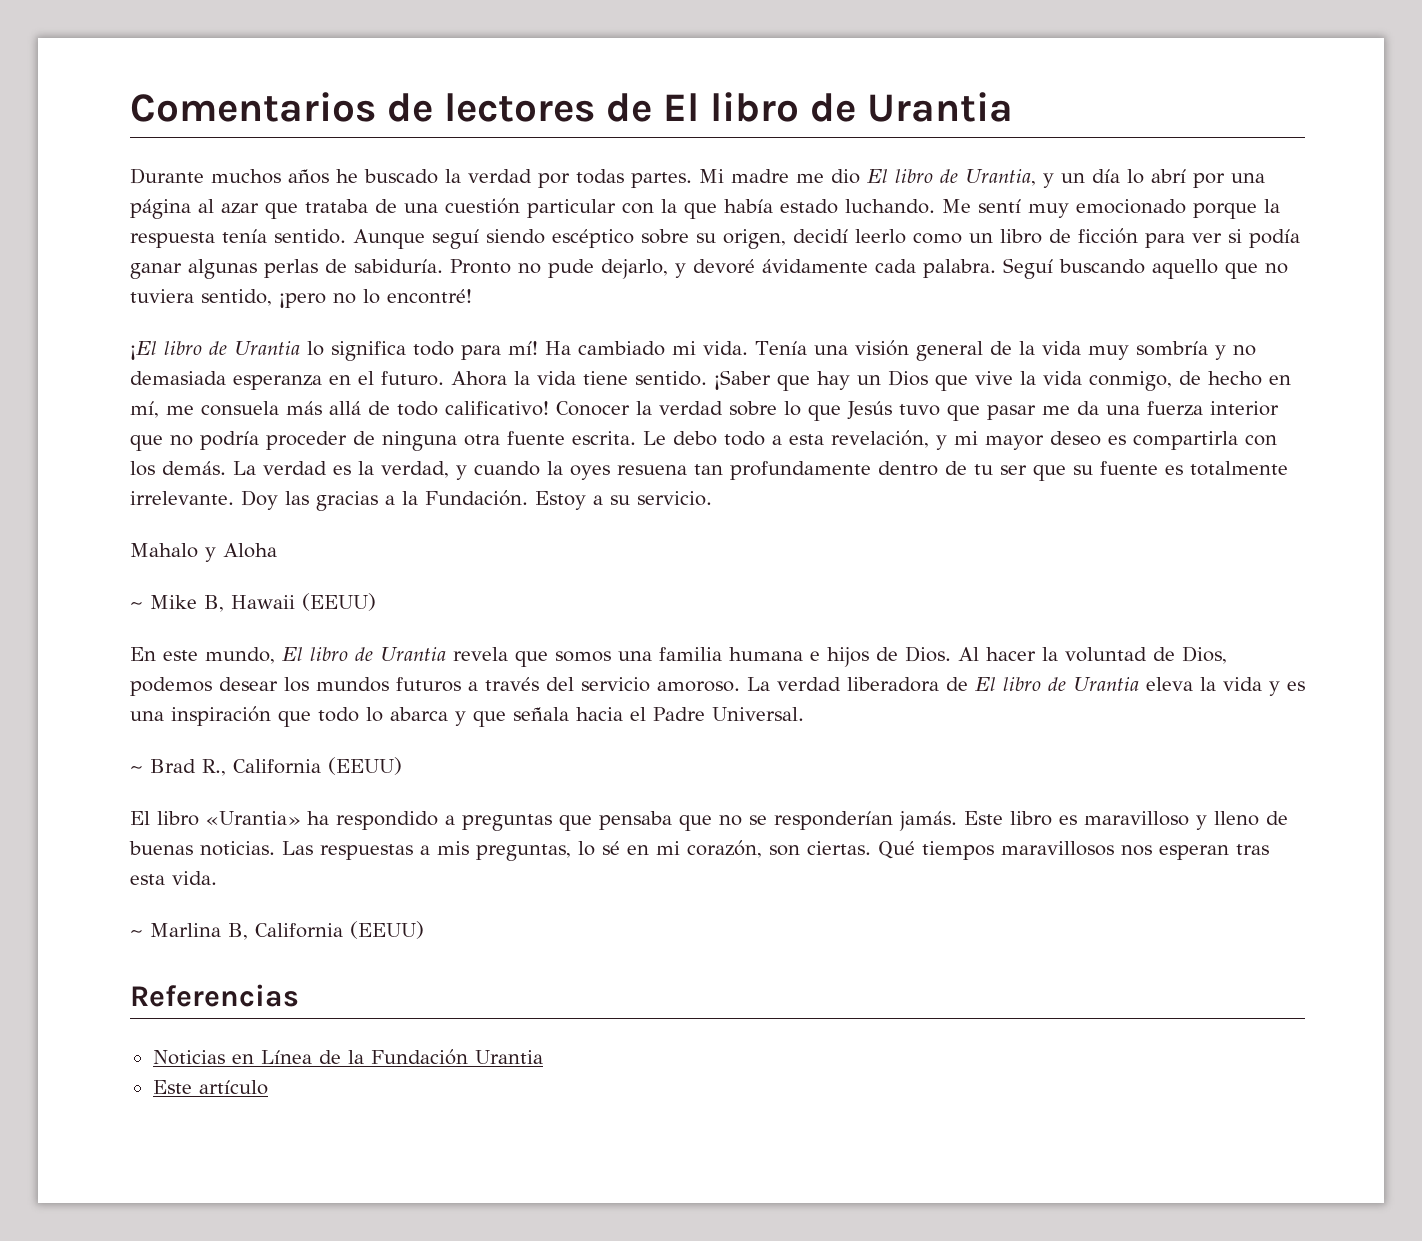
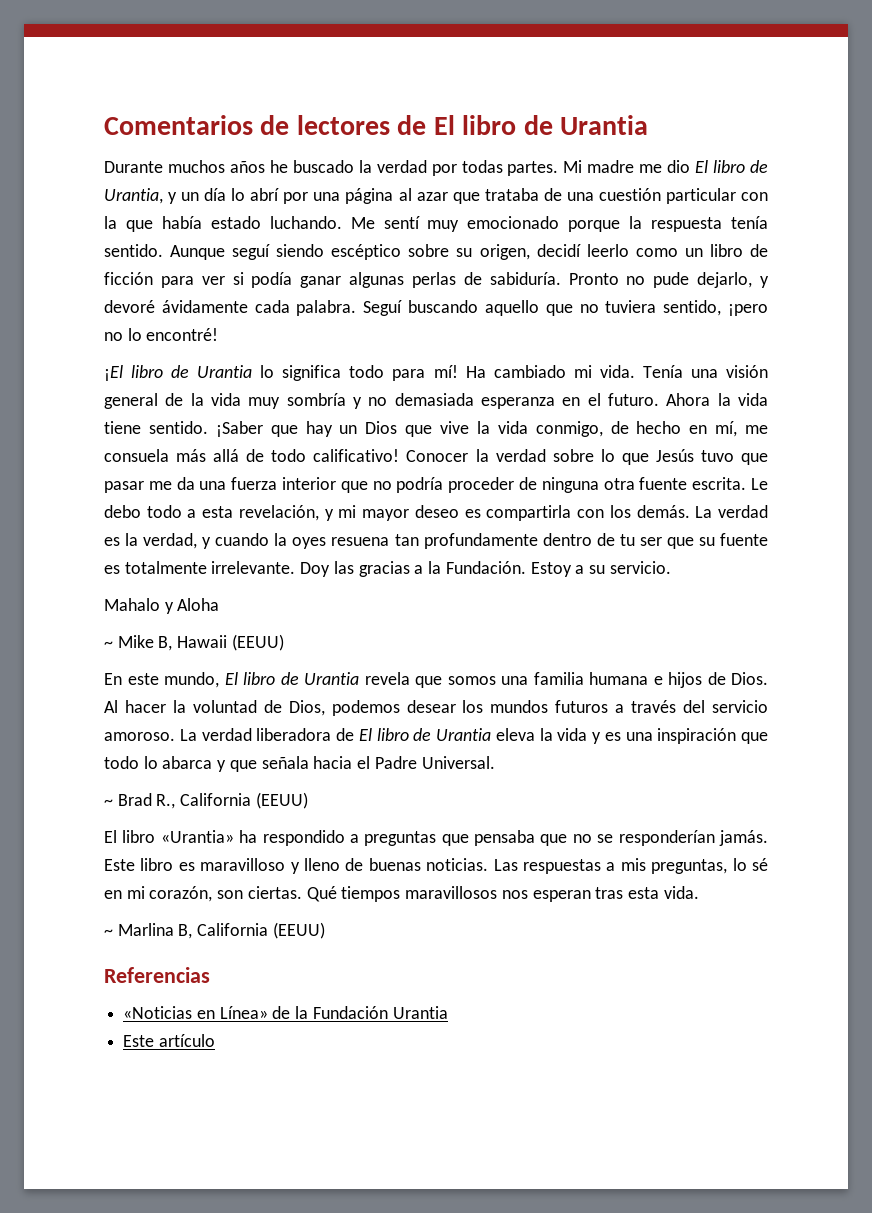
- Noticias en Línea de la Fundación Urantia
+ «Noticias en Línea» de la Fundación Urantia

